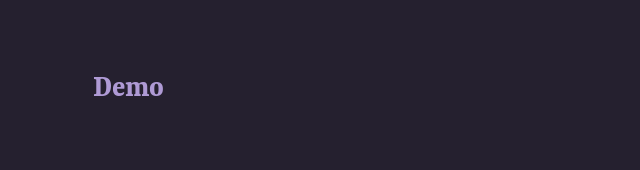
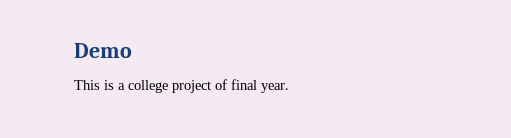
+ This is a college project of final year.

